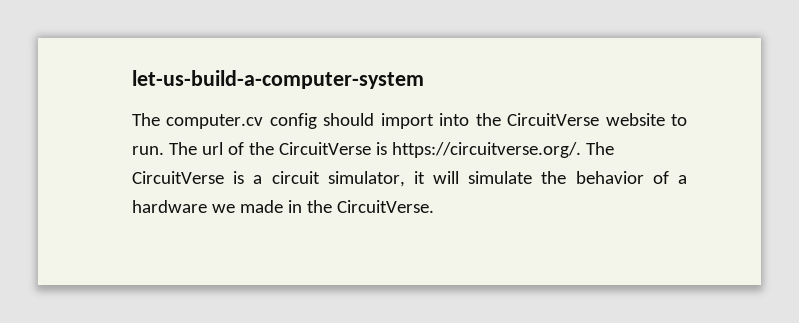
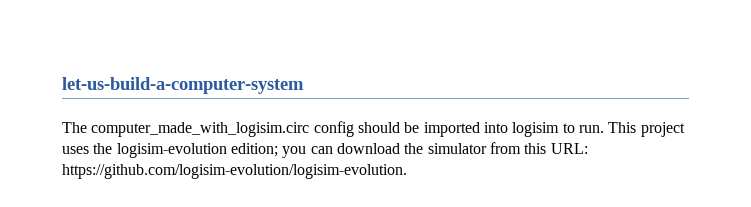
- The computer.cv config should import into the CircuitVerse website to run. The url of the CircuitVerse is https://circuitverse.org/. The CircuitVerse is a circuit simulator, it will simulate the behavior of a hardware we made in the CircuitVerse.
+ The computer_made_with_logisim.circ config should be imported into logisim to run. This project uses the logisim-evolution edition; you can download the simulator from this URL: https://github.com/logisim-evolution/logisim-evolution.

